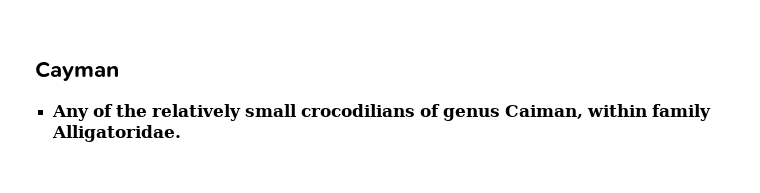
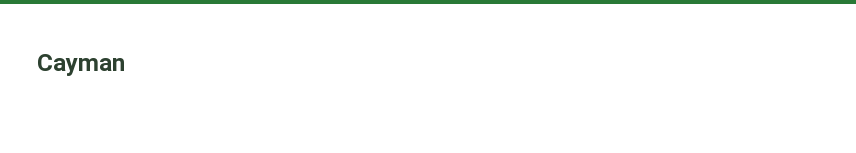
- Any of the relatively small crocodilians of genus Caiman, within family Alligatoridae.

